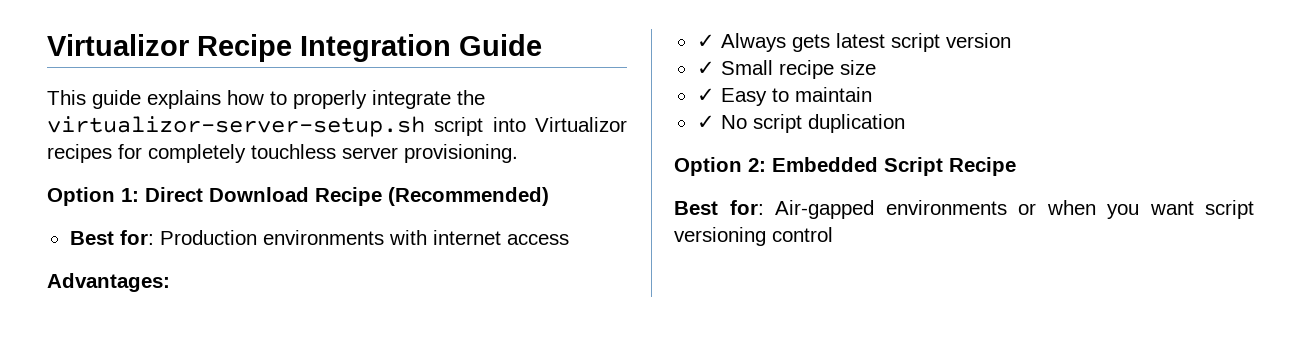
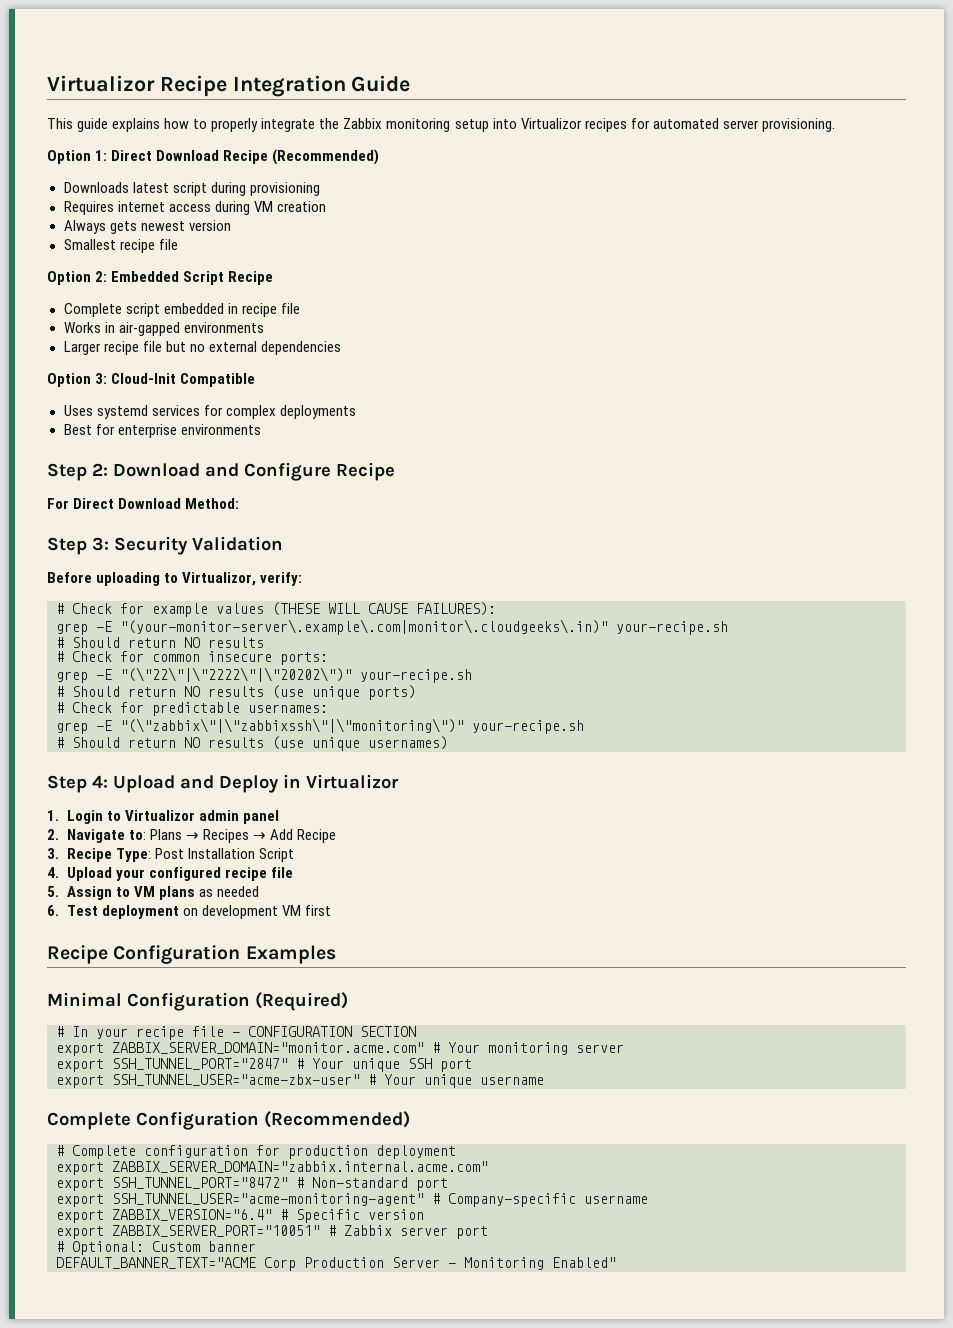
- This guide explains how to properly integrate the virtualizor-server-setup.sh script into Virtualizor recipes for completely touchless server provisioning.
+ This guide explains how to properly integrate the Zabbix monitoring setup into Virtualizor recipes for automated server provisioning.
- Best for: Production environments with internet access
- Advantages:
- ✓ Always gets latest script version
- ✓ Small recipe size
- ✓ Easy to maintain
- ✓ No script duplication
+ Downloads latest script during provisioning
+ Requires internet access during VM creation
+ Always gets newest version
+ Smallest recipe file
- Best for: Air-gapped environments or when you want script versioning control
+ Complete script embedded in recipe file
+ Works in air-gapped environments
+ Larger recipe file but no external dependencies
+ Option 3: Cloud-Init Compatible
+ Uses systemd services for complex deployments
+ Best for enterprise environments
+ Step 2: Download and Configure Recipe
+ For Direct Download Method:
+ Step 3: Security Validation
+ Before uploading to Virtualizor, verify:
+ # Check for example values (THESE WILL CAUSE FAILURES):
+ grep -E "(your-monitor-server\.example\.com|monitor\.cloudgeeks\.in)" your-recipe.sh
+ # Should return NO results
+ # Check for common insecure ports:
+ grep -E "(\"22\"|\"2222\"|\"20202\")" your-recipe.sh
+ # Should return NO results (use unique ports)
+ # Check for predictable usernames:
+ grep -E "(\"zabbix\"|\"zabbixssh\"|\"monitoring\")" your-recipe.sh
+ # Should return NO results (use unique usernames)
+ Step 4: Upload and Deploy in Virtualizor
+ 1. Login to Virtualizor admin panel
+ 2. Navigate to: Plans → Recipes → Add Recipe
+ 3. Recipe Type: Post Installation Script
+ 4. Upload your configured recipe file
+ 5. Assign to VM plans as needed
+ 6. Test deployment on development VM first
+ Recipe Configuration Examples
+ Minimal Configuration (Required)
+ # In your recipe file - CONFIGURATION SECTION
+ export ZABBIX_SERVER_DOMAIN="monitor.acme.com" # Your monitoring server
+ export SSH_TUNNEL_PORT="2847" # Your unique SSH port
+ export SSH_TUNNEL_USER="acme-zbx-user" # Your unique username
+ Complete Configuration (Recommended)
+ # Complete configuration for production deployment
+ export ZABBIX_SERVER_DOMAIN="zabbix.internal.acme.com"
+ export SSH_TUNNEL_PORT="8472" # Non-standard port
+ export SSH_TUNNEL_USER="acme-monitoring-agent" # Company-specific username
+ export ZABBIX_VERSION="6.4" # Specific version
+ export ZABBIX_SERVER_PORT="10051" # Zabbix server port
+ # Optional: Custom banner
+ DEFAULT_BANNER_TEXT="ACME Corp Production Server - Monitoring Enabled"

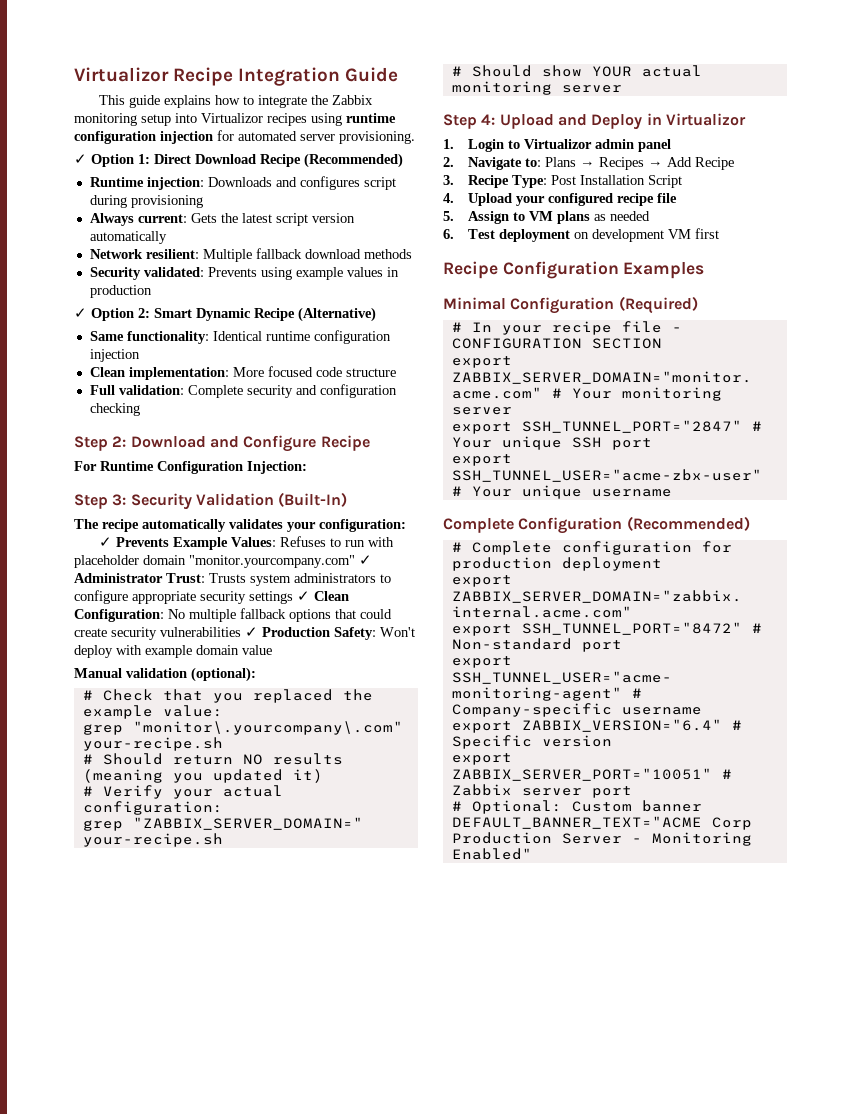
- This guide explains how to properly integrate the Zabbix monitoring setup into Virtualizor recipes for automated server provisioning.
+ This guide explains how to integrate the Zabbix monitoring setup into Virtualizor recipes using runtime configuration injection for automated server provisioning.
- Option 1: Direct Download Recipe (Recommended)
+ ✓ Option 1: Direct Download Recipe (Recommended)
- Downloads latest script during provisioning
- Requires internet access during VM creation
- Always gets newest version
- Smallest recipe file
- Option 2: Embedded Script Recipe
- Complete script embedded in recipe file
- Works in air-gapped environments
- Larger recipe file but no external dependencies
- Option 3: Cloud-Init Compatible
- Uses systemd services for complex deployments
- Best for enterprise environments
+ Runtime injection: Downloads and configures script during provisioning
+ Always current: Gets the latest script version automatically
+ Network resilient: Multiple fallback download methods
+ Security validated: Prevents using example values in production
+ ✓ Option 2: Smart Dynamic Recipe (Alternative)
+ Same functionality: Identical runtime configuration injection
+ Clean implementation: More focused code structure
+ Full validation: Complete security and configuration checking
- For Direct Download Method:
+ For Runtime Configuration Injection:
- Step 3: Security Validation
- Before uploading to Virtualizor, verify:
- # Check for example values (THESE WILL CAUSE FAILURES):
- grep -E "(your-monitor-server\.example\.com|monitor\.cloudgeeks\.in)" your-recipe.sh
- # Should return NO results
- # Check for common insecure ports:
- grep -E "(\"22\"|\"2222\"|\"20202\")" your-recipe.sh
- # Should return NO results (use unique ports)
- # Check for predictable usernames:
- grep -E "(\"zabbix\"|\"zabbixssh\"|\"monitoring\")" your-recipe.sh
- # Should return NO results (use unique usernames)
+ Step 3: Security Validation (Built-In)
+ The recipe automatically validates your configuration:
+ ✓ Prevents Example Values: Refuses to run with placeholder domain "monitor.yourcompany.com" ✓ Administrator Trust: Trusts system administrators to configure appropriate security settings ✓ Clean Configuration: No multiple fallback options that could create security vulnerabilities ✓ Production Safety: Won't deploy with example domain value
+ Manual validation (optional):
+ # Check that you replaced the example value:
+ grep "monitor\.yourcompany\.com" your-recipe.sh
+ # Should return NO results (meaning you updated it)
+ # Verify your actual configuration:
+ grep "ZABBIX_SERVER_DOMAIN=" your-recipe.sh
+ # Should show YOUR actual monitoring server

